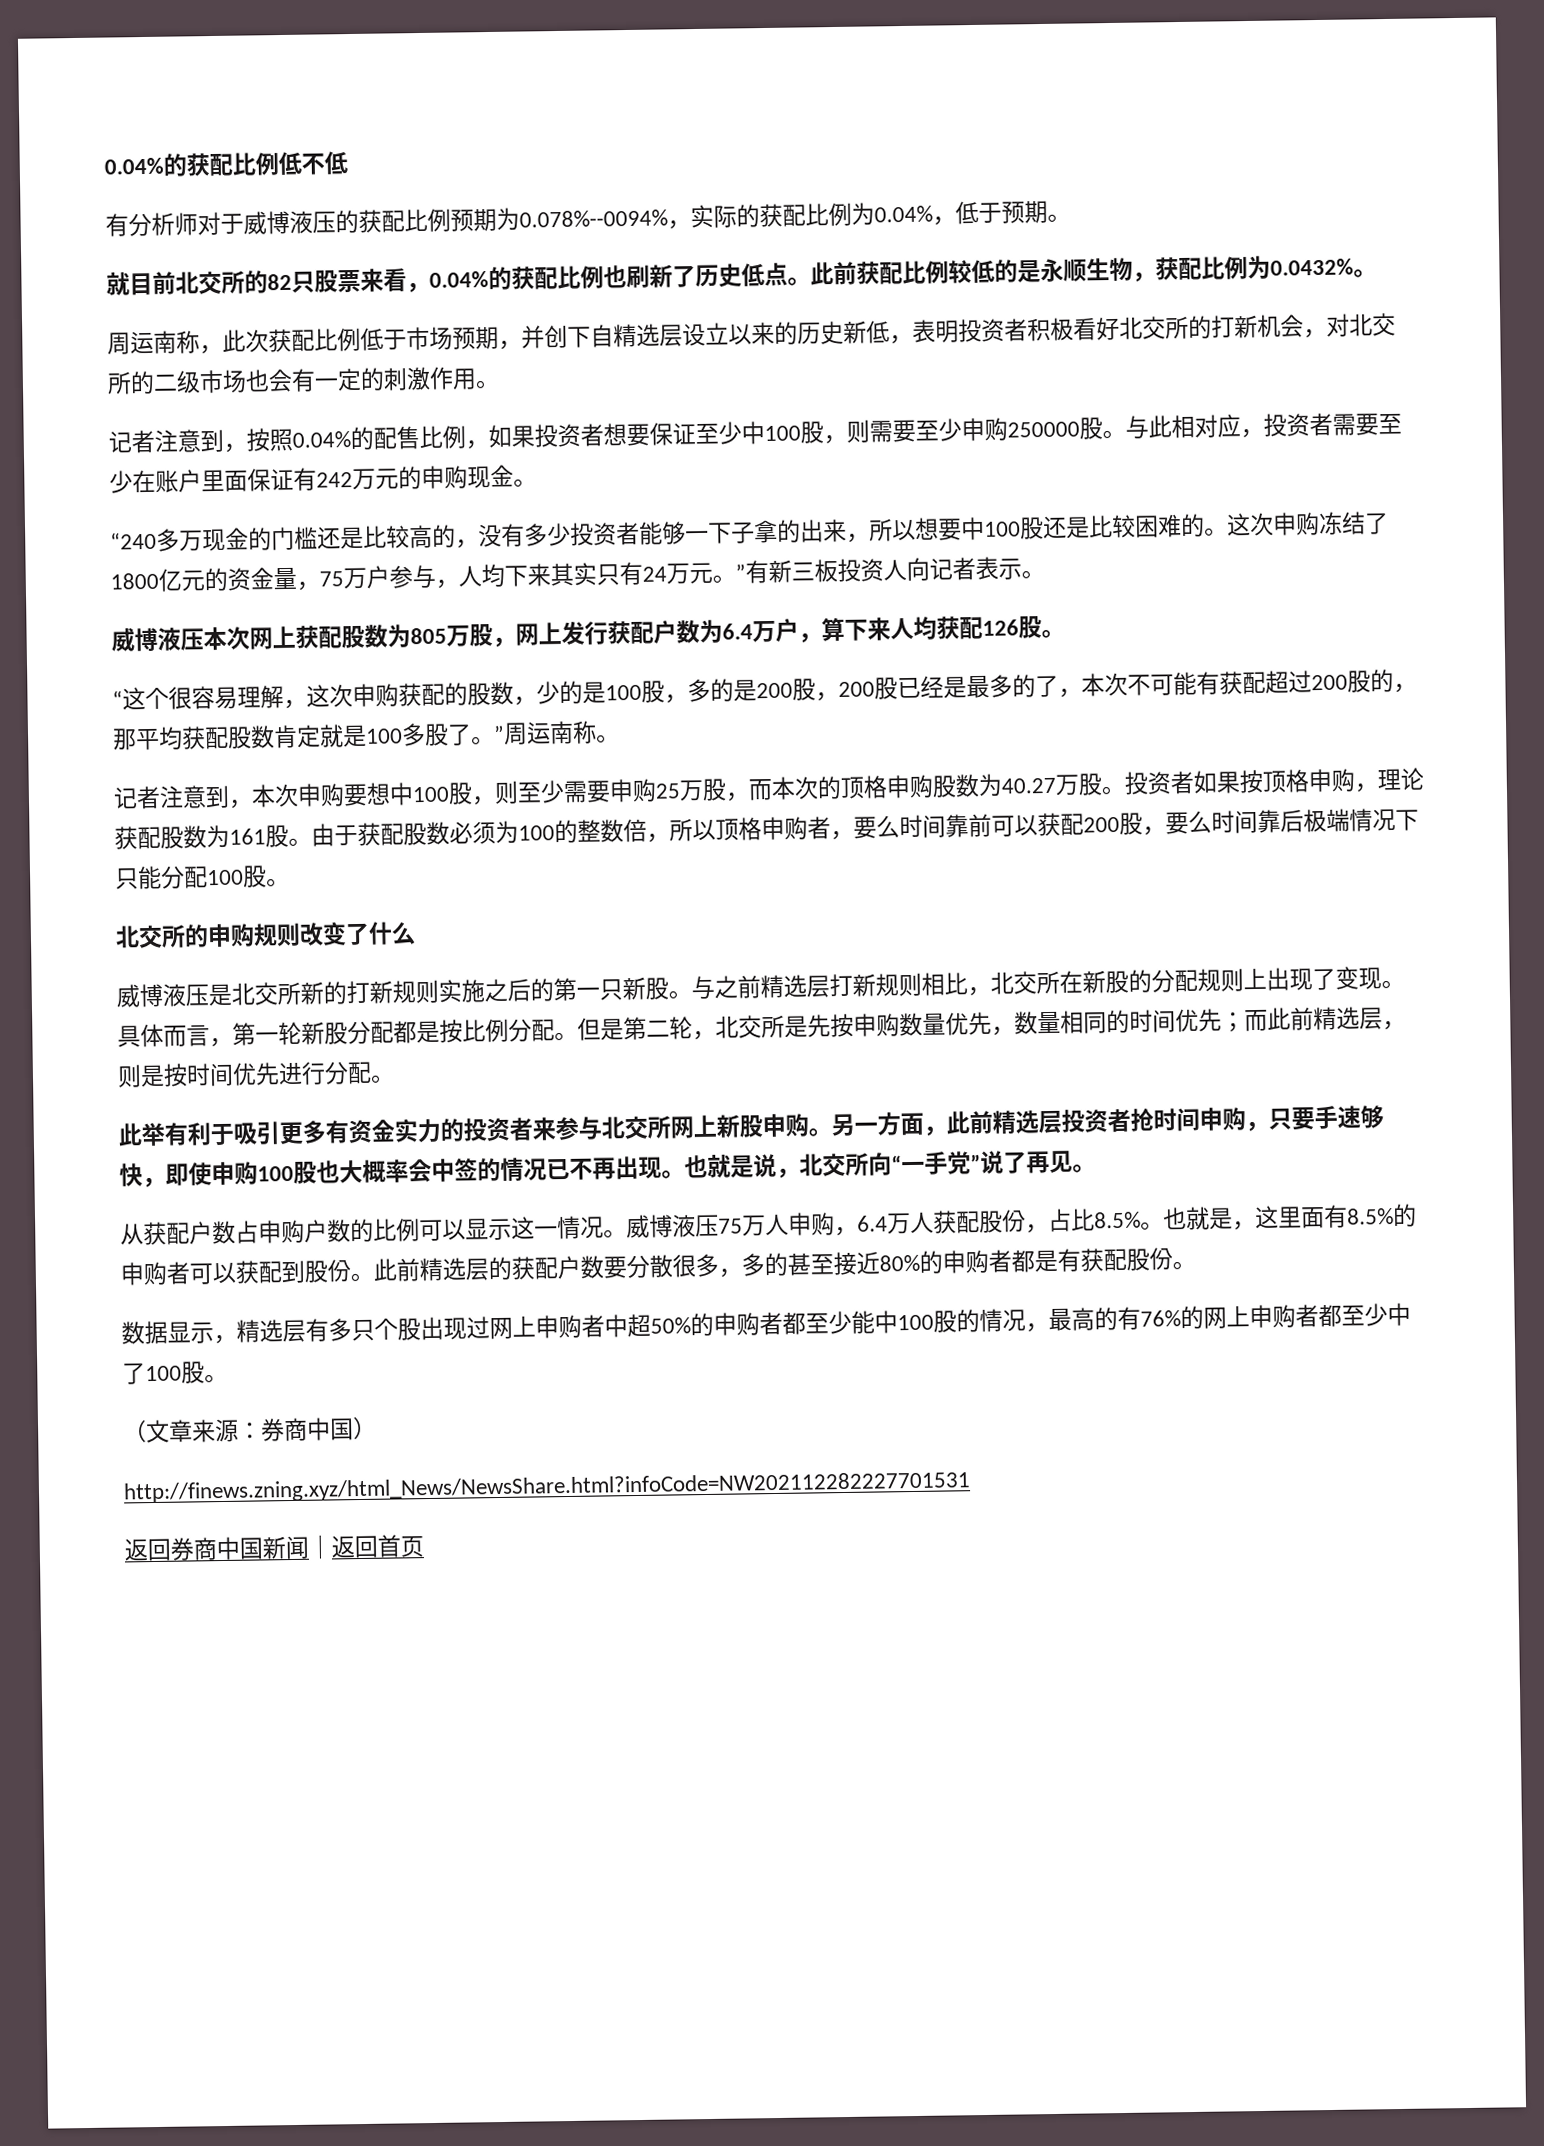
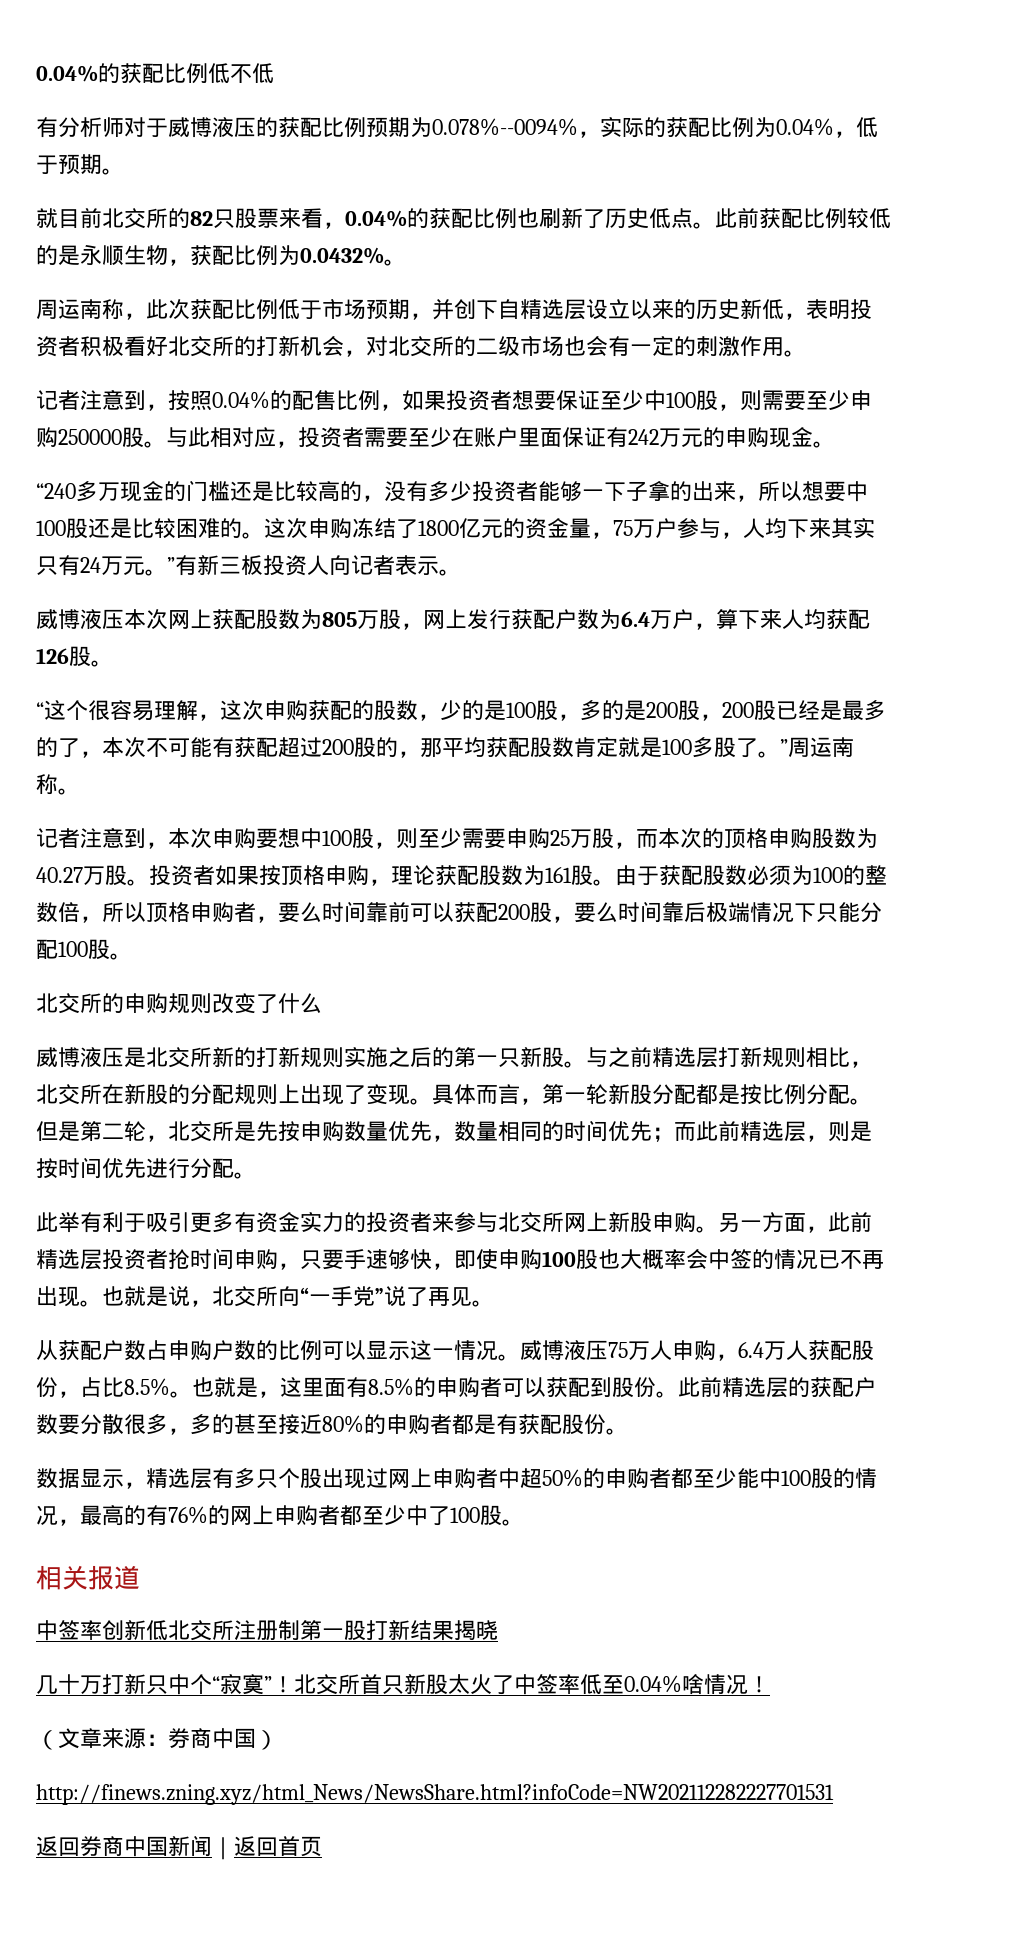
+ 相关报道
+ 中签率创新低北交所注册制第一股打新结果揭晓
+ 几十万打新只中个“寂寞”！北交所首只新股太火了中签率低至0.04%啥情况！

